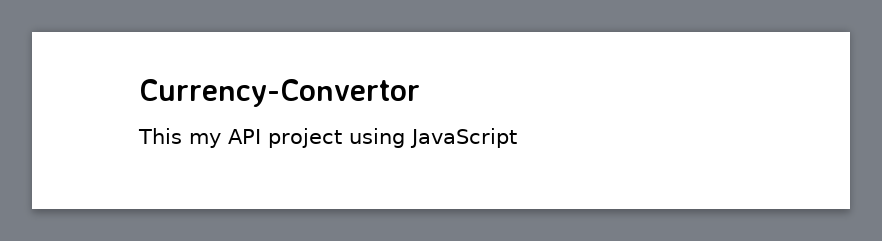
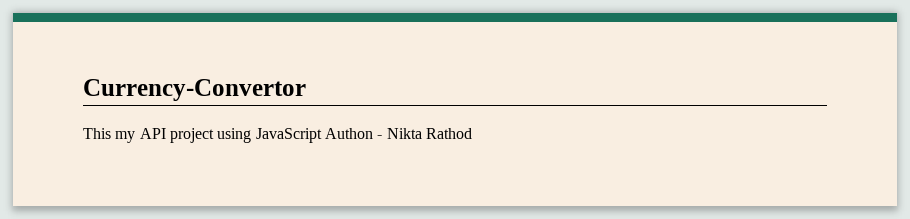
- This my API project using JavaScript
+ This my API project using JavaScript Authon - Nikta Rathod

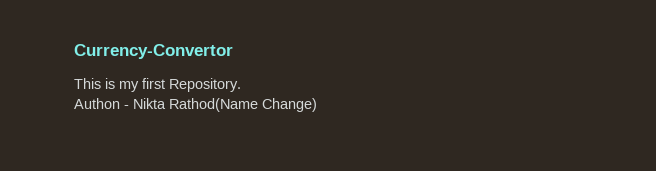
- This my API project using JavaScript Authon - Nikta Rathod
+ This is my first Repository.
+ Authon - Nikta Rathod(Name Change)

